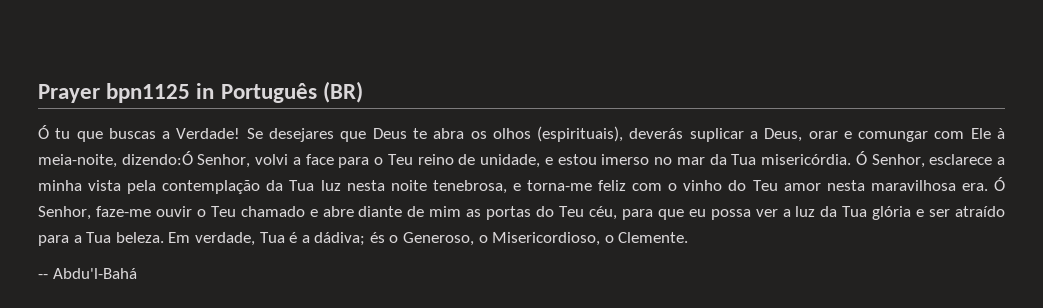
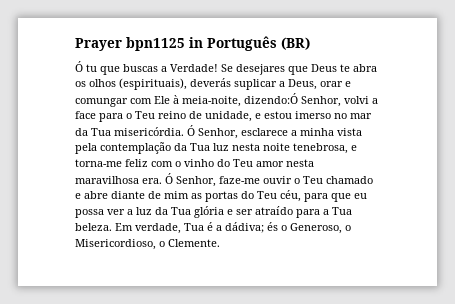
- -- Abdu'l-Bahá

